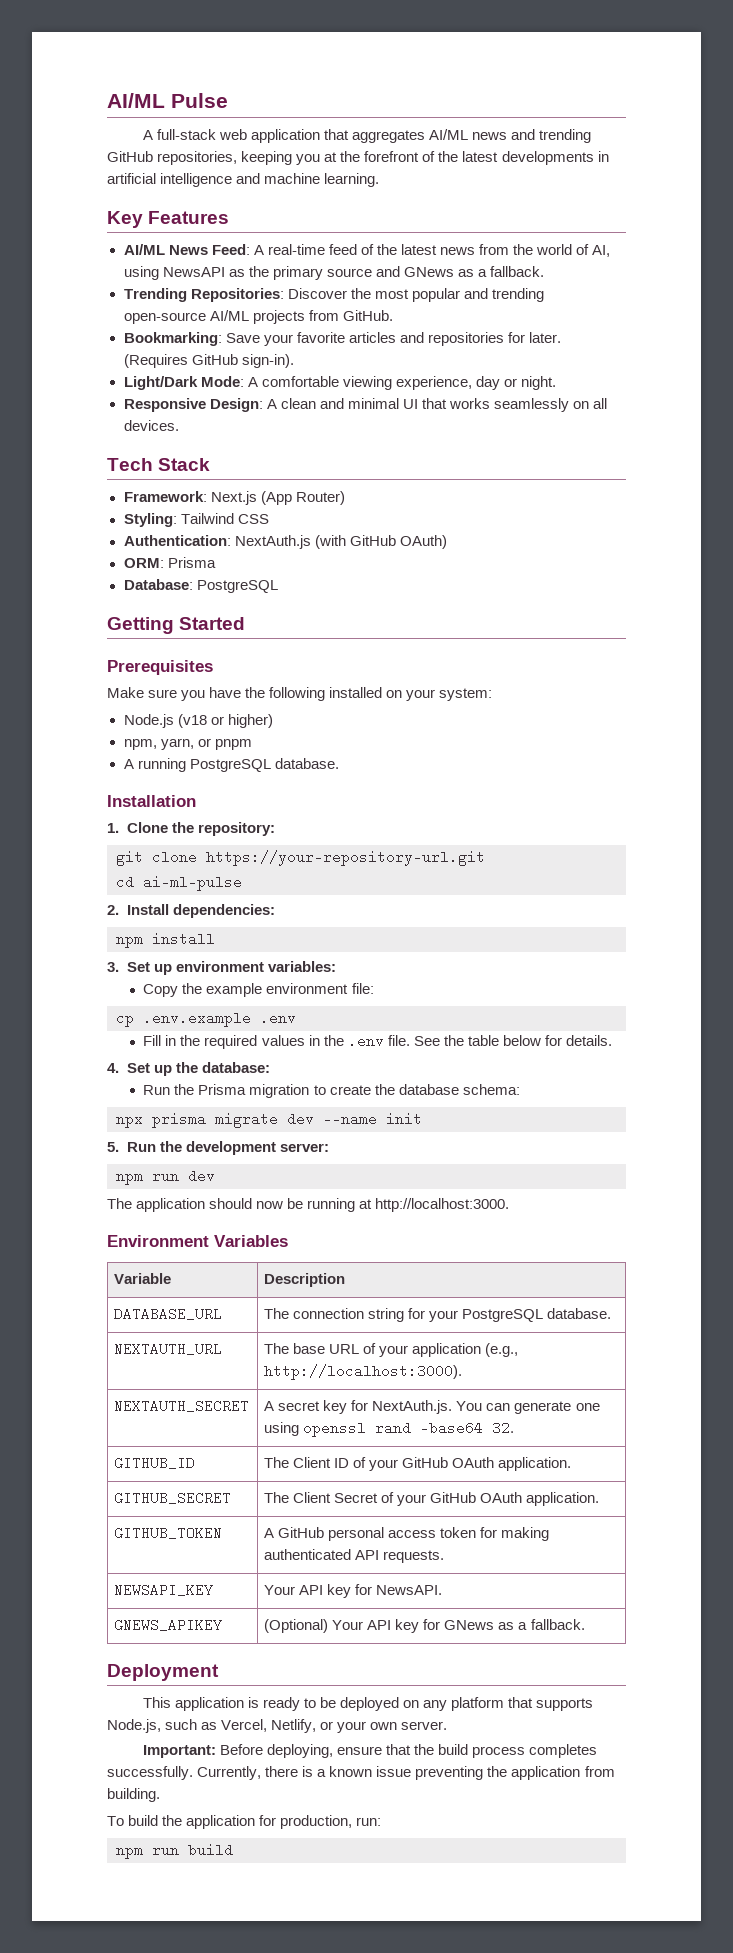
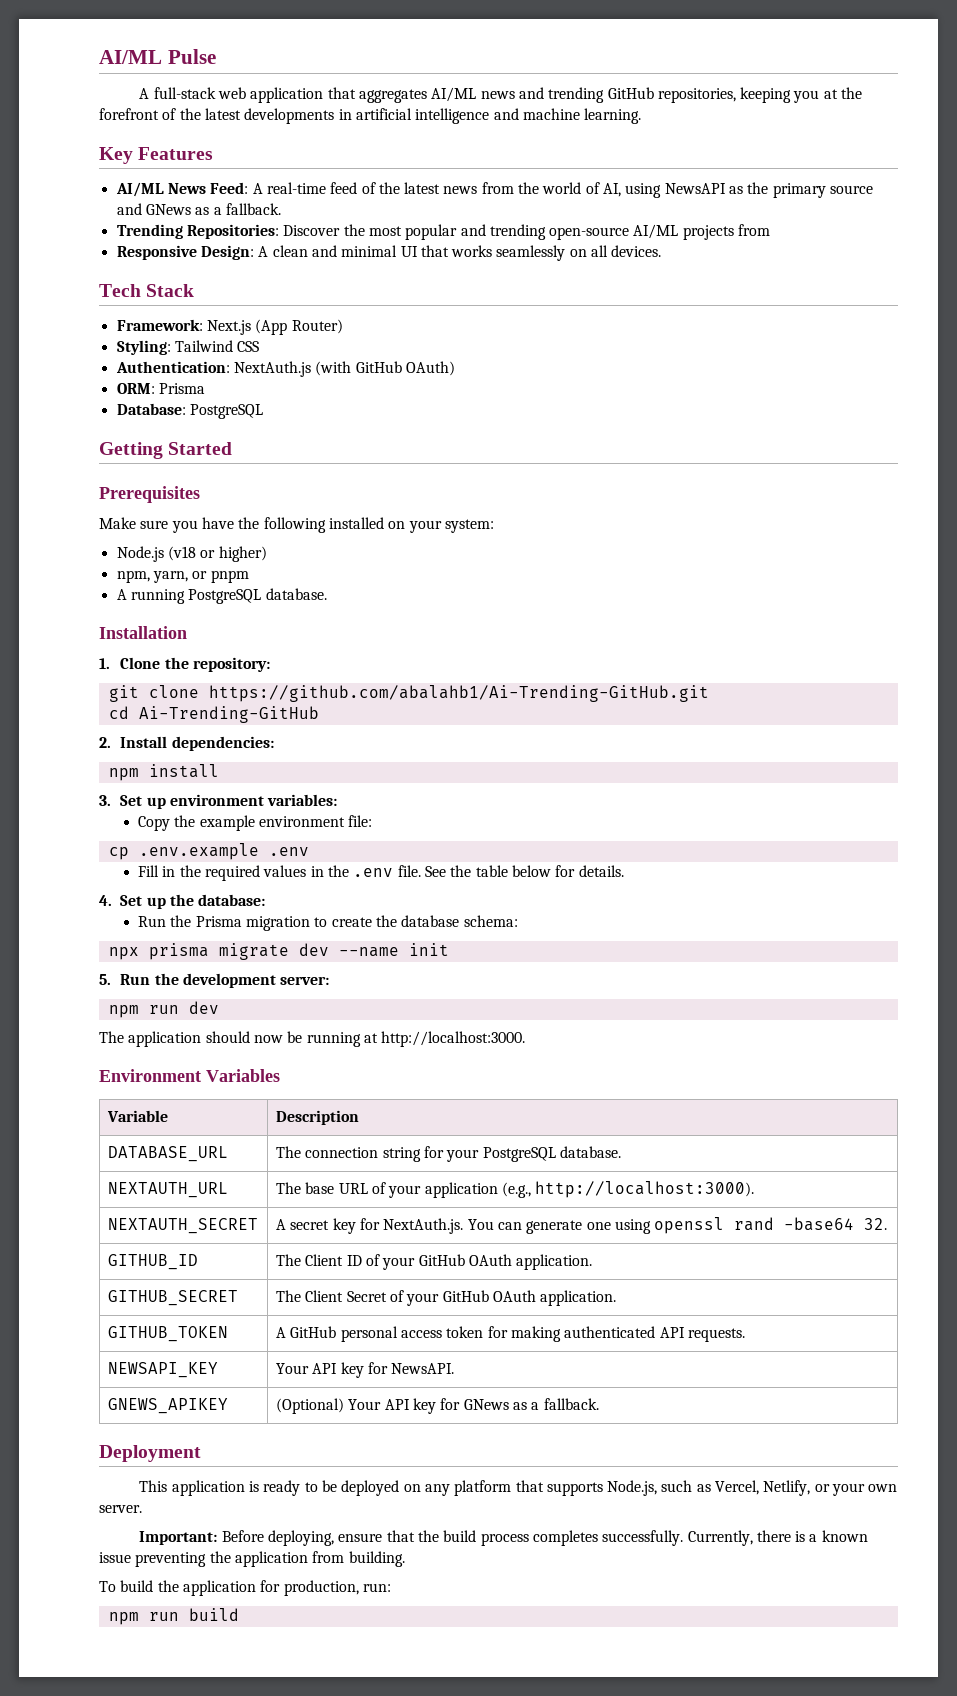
- Trending Repositories: Discover the most popular and trending open-source AI/ML projects from GitHub.
- Bookmarking: Save your favorite articles and repositories for later. (Requires GitHub sign-in).
- Light/Dark Mode: A comfortable viewing experience, day or night.
+ Trending Repositories: Discover the most popular and trending open-source AI/ML projects from
- git clone https://your-repository-url.git
+ git clone https://github.com/abalahb1/Ai-Trending-GitHub.git
- cd ai-ml-pulse
+ cd Ai-Trending-GitHub

